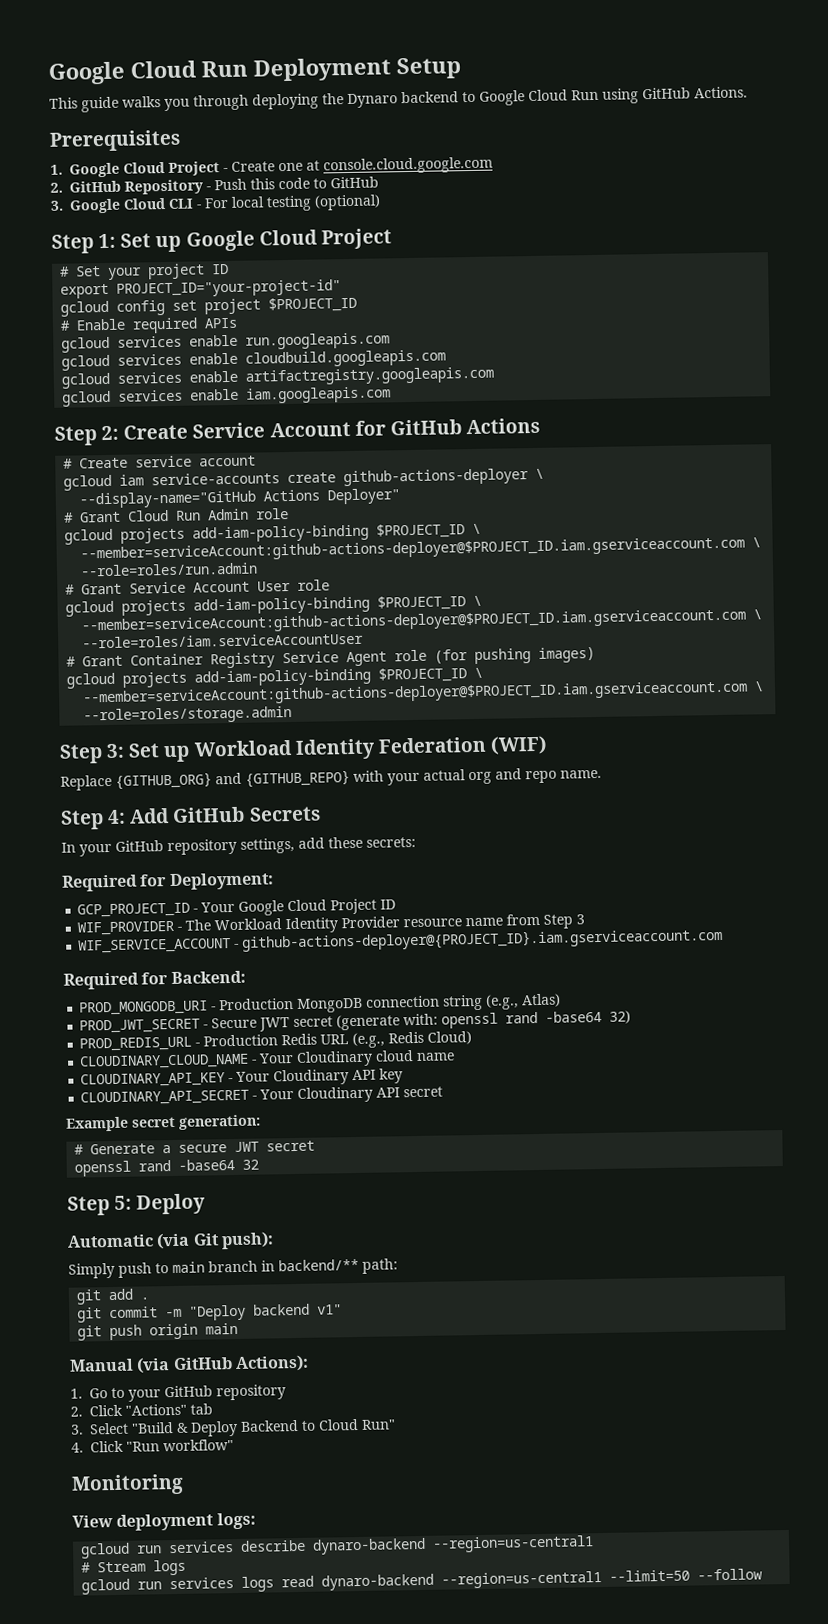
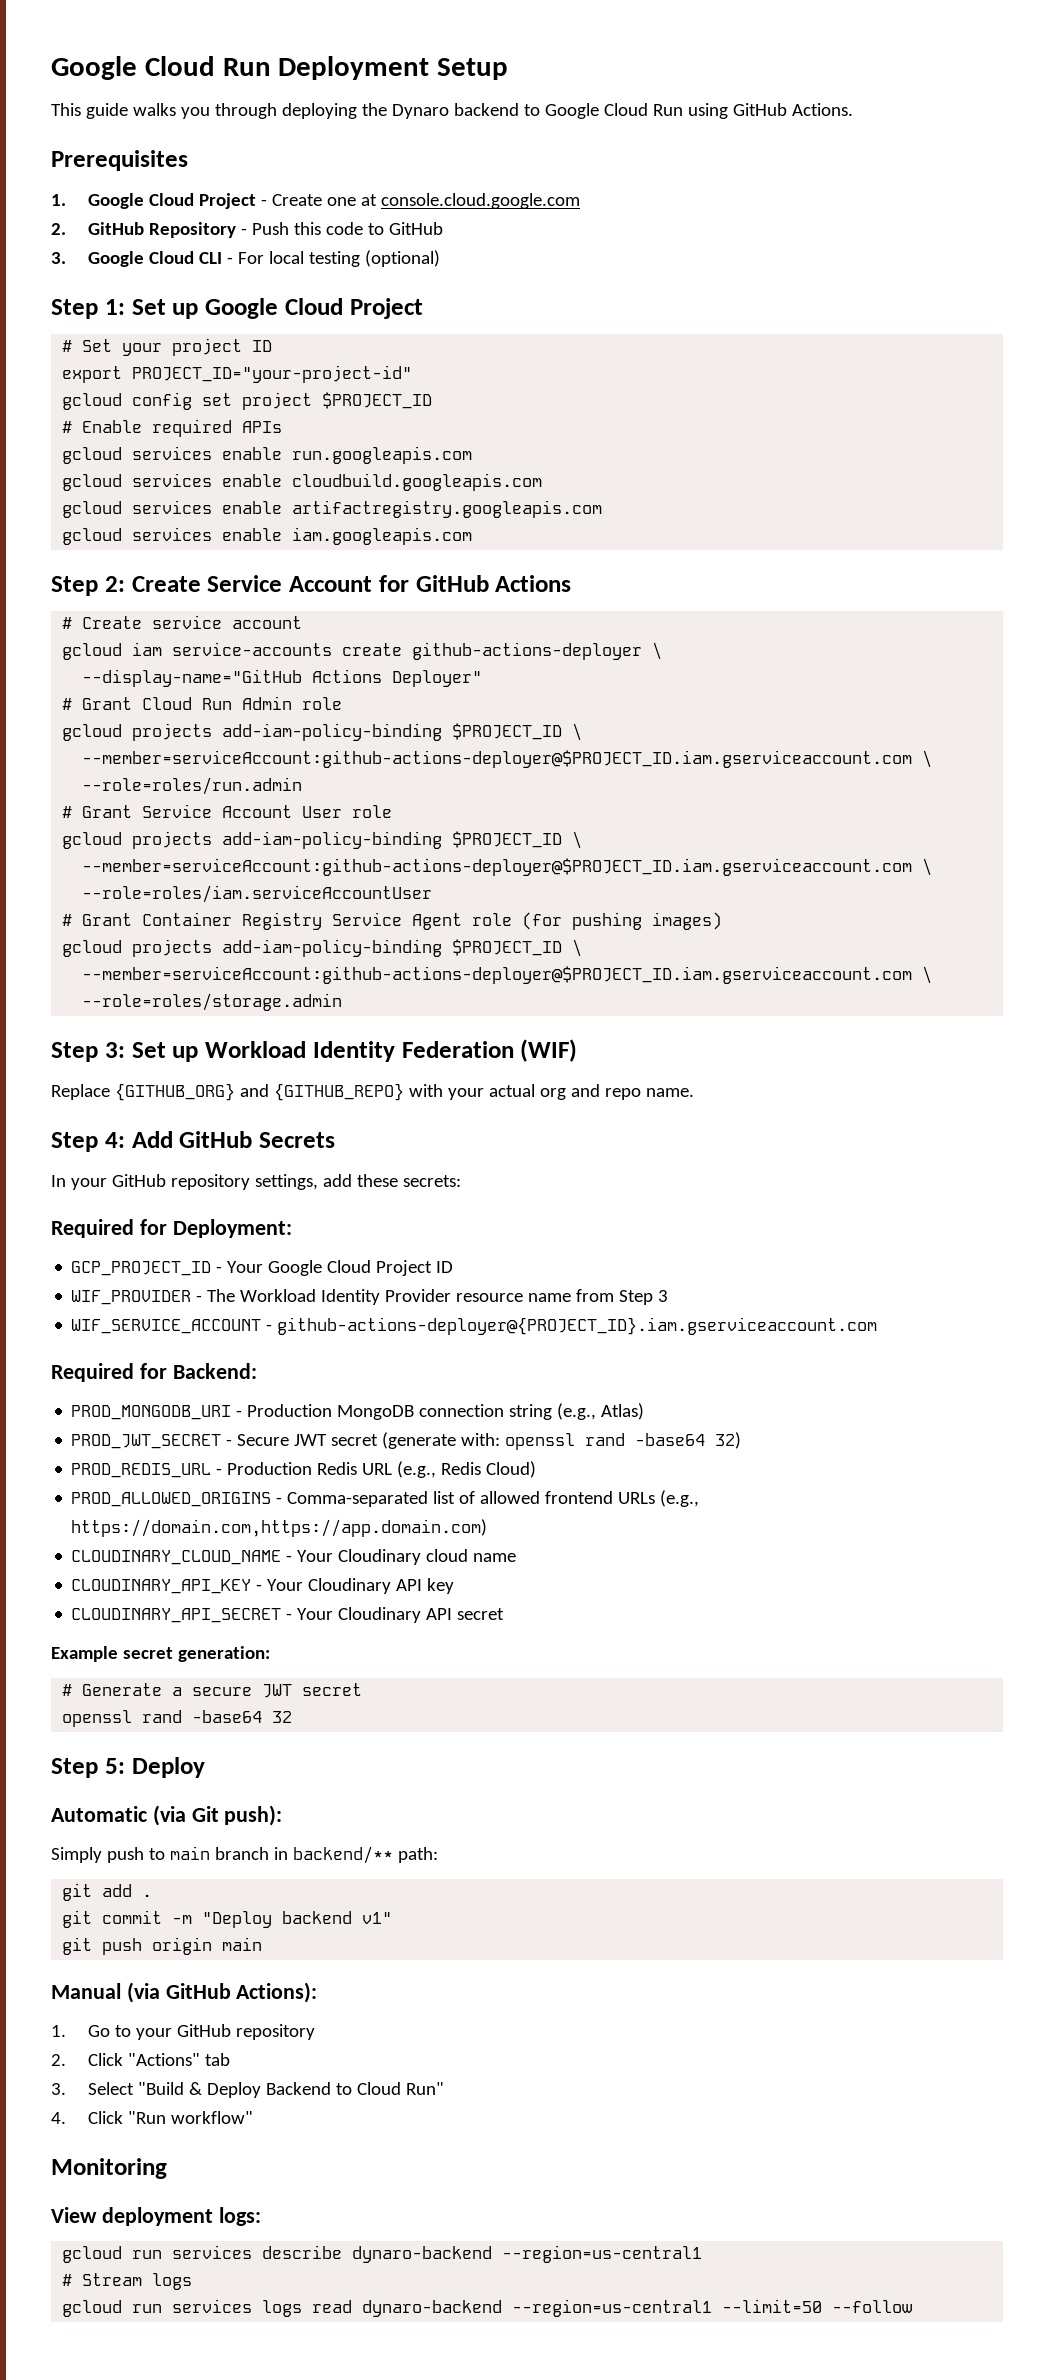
+ PROD_ALLOWED_ORIGINS - Comma-separated list of allowed frontend URLs (e.g., https://domain.com,https://app.domain.com)

